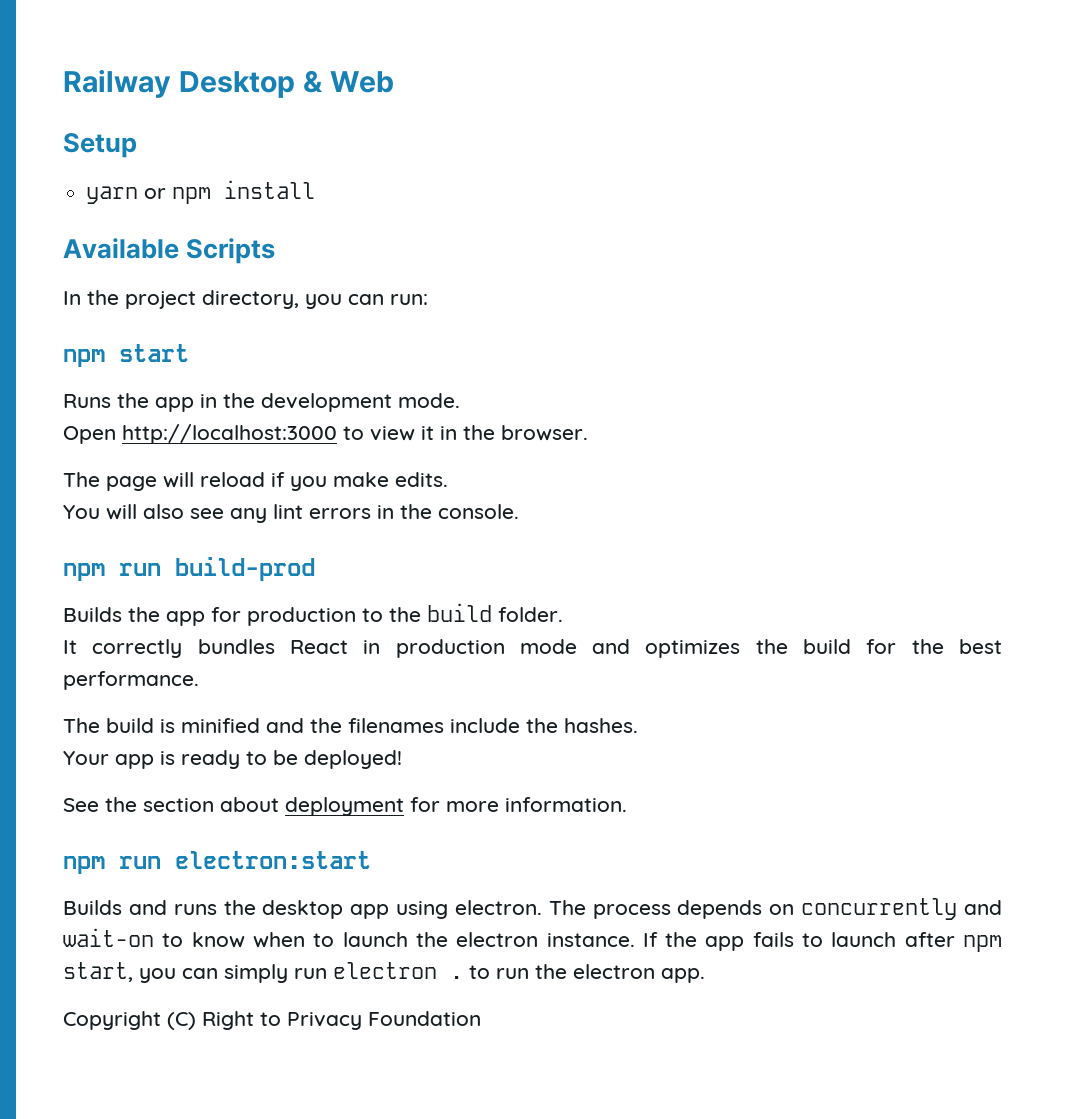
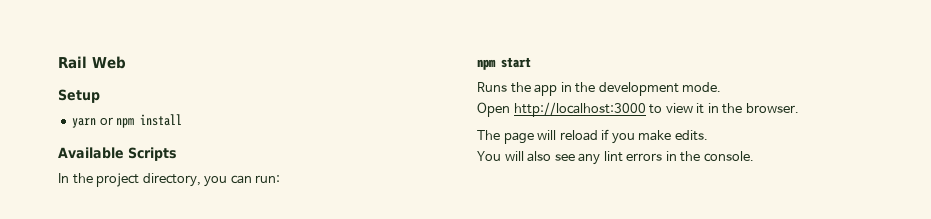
- Railway Desktop & Web
+ Rail Web
- npm run build-prod
- Builds the app for production to the build folder.
- It correctly bundles React in production mode and optimizes the build for the best performance.
- The build is minified and the filenames include the hashes.
- Your app is ready to be deployed!
- See the section about deployment for more information.
- npm run electron:start
- Builds and runs the desktop app using electron. The process depends on concurrently and wait-on to know when to launch the electron instance. If the app fails to launch after npm start, you can simply run electron . to run the electron app.
- Copyright (C) Right to Privacy Foundation

